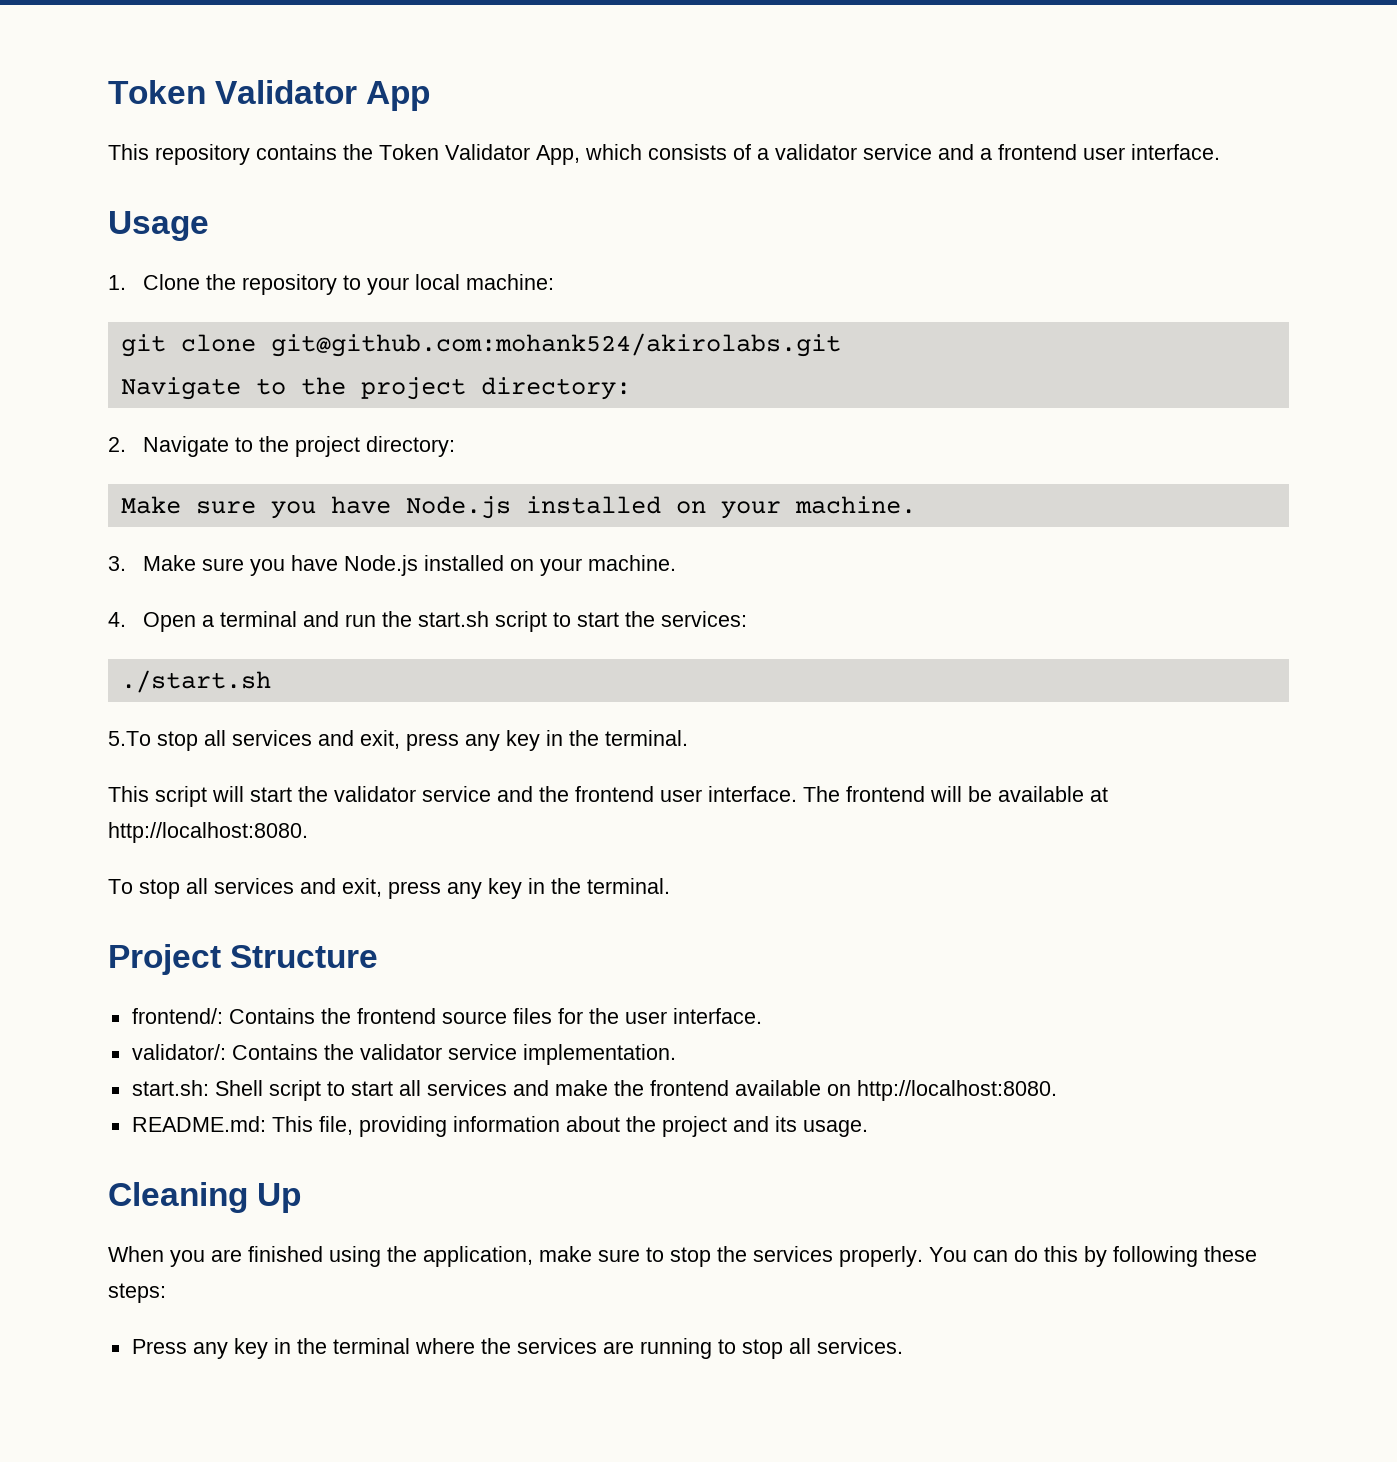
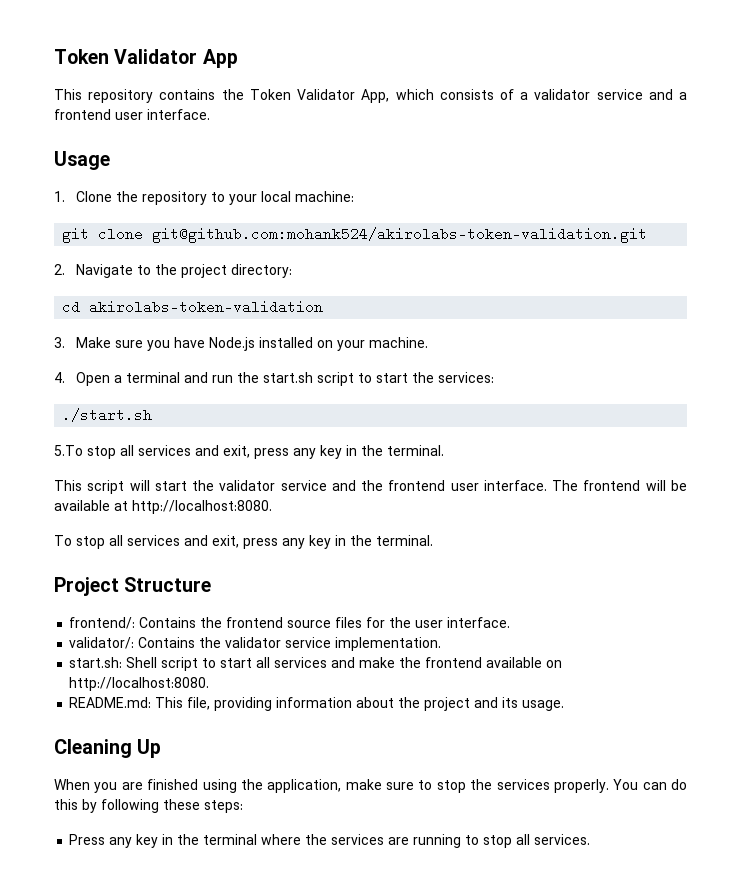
- git clone git@github.com:mohank524/akirolabs.git
- Navigate to the project directory:
+ git clone git@github.com:mohank524/akirolabs-token-validation.git
  2. Navigate to the project directory:
- Make sure you have Node.js installed on your machine.
+ cd akirolabs-token-validation

